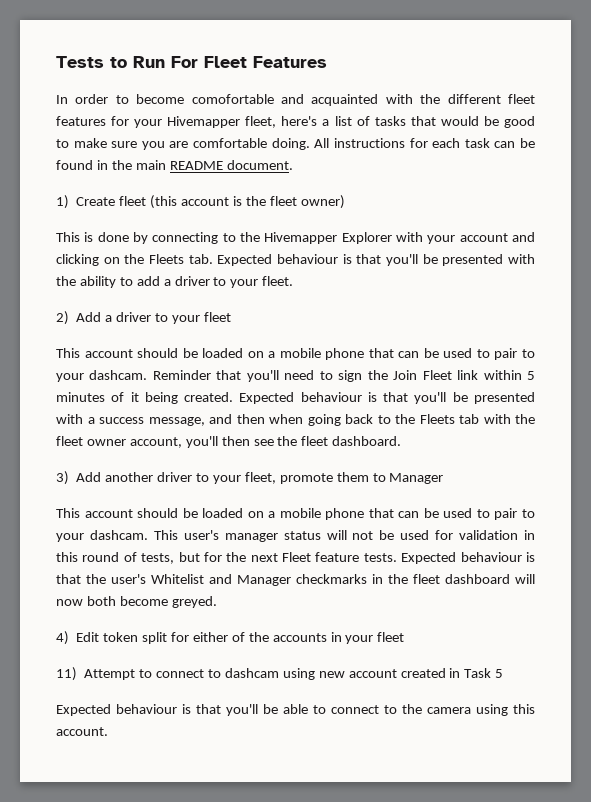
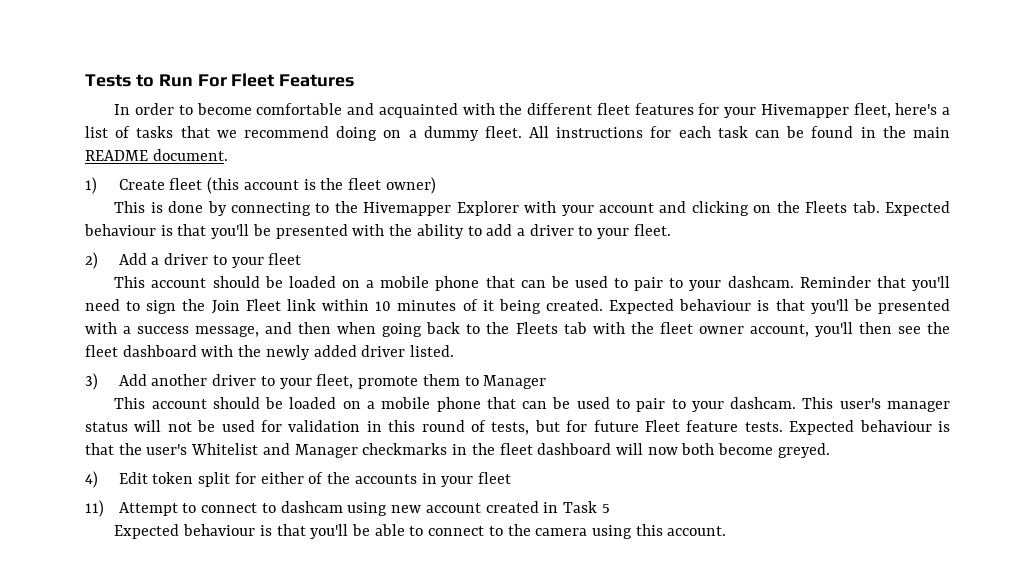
- In order to become comofortable and acquainted with the different fleet features for your Hivemapper fleet, here's a list of tasks that would be good to make sure you are comfortable doing.
+ In order to become comfortable and acquainted with the different fleet features for your Hivemapper fleet, here's a list of tasks that we recommend doing on a dummy fleet.
- Reminder that you'll need to sign the Join Fleet link within 5 minutes of it being created.
+ Reminder that you'll need to sign the Join Fleet link within 10 minutes of it being created.
- Expected behaviour is that you'll be presented with a success message, and then when going back to the Fleets tab with the fleet owner account, you'll then see the fleet dashboard.
+ Expected behaviour is that you'll be presented with a success message, and then when going back to the Fleets tab with the fleet owner account, you'll then see the fleet dashboard with the newly added driver listed.
- This user's manager status will not be used for validation in this round of tests, but for the next Fleet feature tests.
+ This user's manager status will not be used for validation in this round of tests, but for future Fleet feature tests.

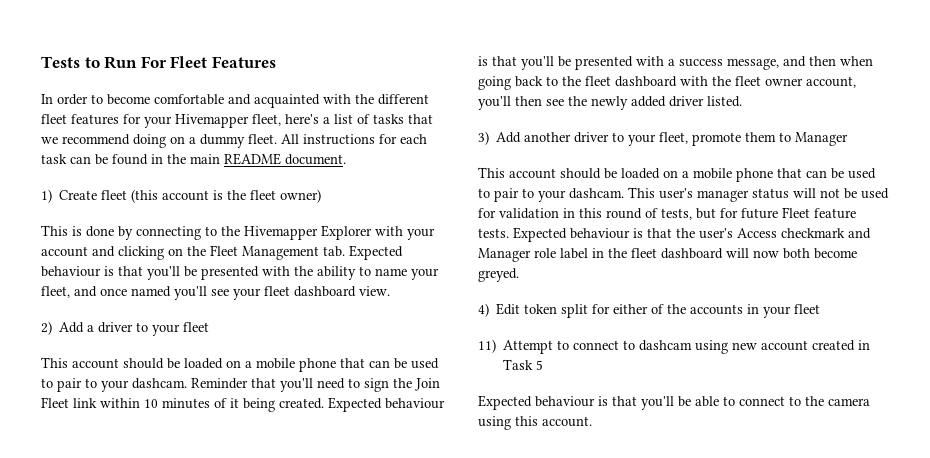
- This is done by connecting to the Hivemapper Explorer with your account and clicking on the Fleets tab. Expected behaviour is that you'll be presented with the ability to add a driver to your fleet.
+ This is done by connecting to the Hivemapper Explorer with your account and clicking on the Fleet Management tab. Expected behaviour is that you'll be presented with the ability to name your fleet, and once named you'll see your fleet dashboard view.
- Expected behaviour is that you'll be presented with a success message, and then when going back to the Fleets tab with the fleet owner account, you'll then see the fleet dashboard with the newly added driver listed.
+ Expected behaviour is that you'll be presented with a success message, and then when going back to the fleet dashboard with the fleet owner account, you'll then see the newly added driver listed.
- Expected behaviour is that the user's Whitelist and Manager checkmarks in the fleet dashboard will now both become greyed.
+ Expected behaviour is that the user's Access checkmark and Manager role label in the fleet dashboard will now both become greyed.

